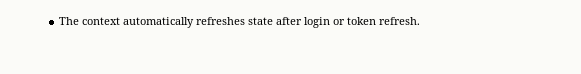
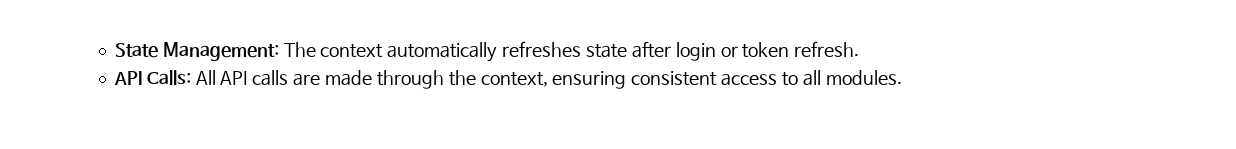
- The context automatically refreshes state after login or token refresh.
+ State Management: The context automatically refreshes state after login or token refresh.
+ API Calls: All API calls are made through the context, ensuring consistent access to all modules.

